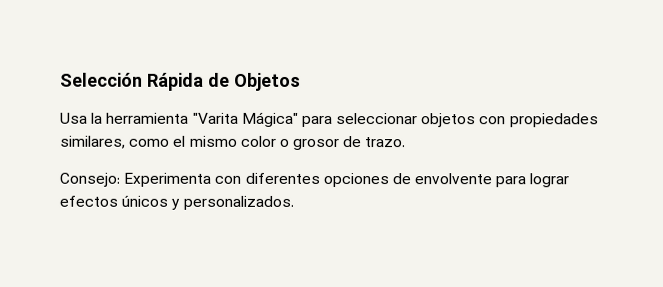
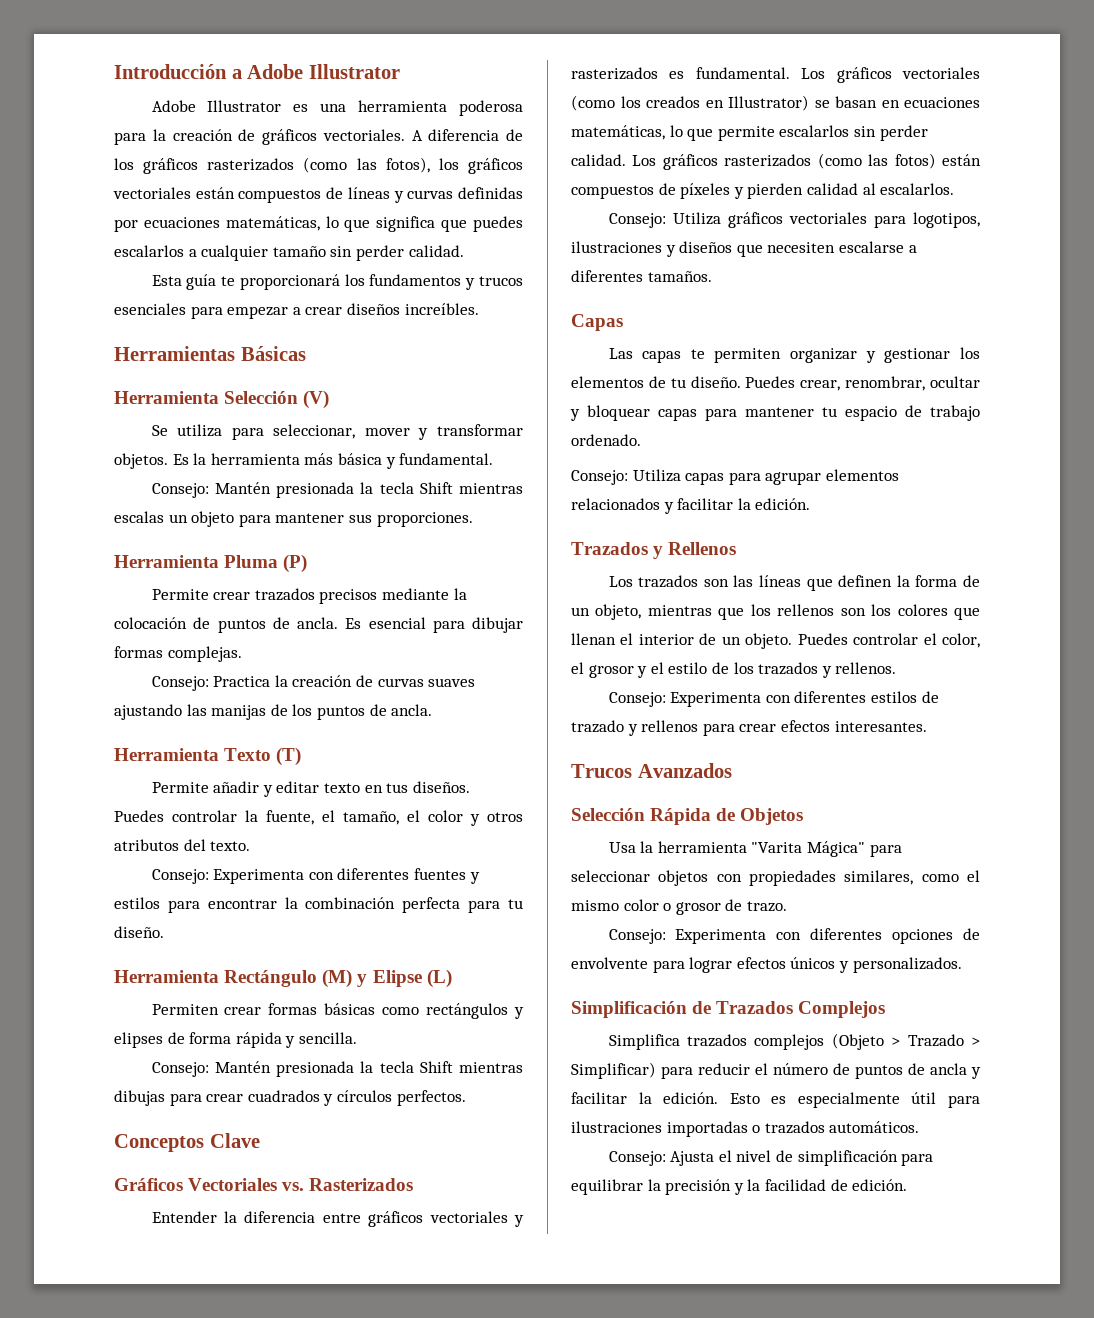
+ Introducción a Adobe Illustrator
+ Adobe Illustrator es una herramienta poderosa para la creación de gráficos vectoriales. A diferencia de los gráficos rasterizados (como las fotos), los gráficos vectoriales están compuestos de líneas y curvas definidas por ecuaciones matemáticas, lo que significa que puedes escalarlos a cualquier tamaño sin perder calidad.
+ Esta guía te proporcionará los fundamentos y trucos esenciales para empezar a crear diseños increíbles.
+ Herramientas Básicas
+ Herramienta Selección (V)
+ Se utiliza para seleccionar, mover y transformar objetos. Es la herramienta más básica y fundamental.
+ Consejo: Mantén presionada la tecla Shift mientras escalas un objeto para mantener sus proporciones.
+ Herramienta Pluma (P)
+ Permite crear trazados precisos mediante la colocación de puntos de ancla. Es esencial para dibujar formas complejas.
+ Consejo: Practica la creación de curvas suaves ajustando las manijas de los puntos de ancla.
+ Herramienta Texto (T)
+ Permite añadir y editar texto en tus diseños. Puedes controlar la fuente, el tamaño, el color y otros atributos del texto.
+ Consejo: Experimenta con diferentes fuentes y estilos para encontrar la combinación perfecta para tu diseño.
+ Herramienta Rectángulo (M) y Elipse (L)
+ Permiten crear formas básicas como rectángulos y elipses de forma rápida y sencilla.
+ Consejo: Mantén presionada la tecla Shift mientras dibujas para crear cuadrados y círculos perfectos.
+ Conceptos Clave
+ Gráficos Vectoriales vs. Rasterizados
+ Entender la diferencia entre gráficos vectoriales y rasterizados es fundamental. Los gráficos vectoriales (como los creados en Illustrator) se basan en ecuaciones matemáticas, lo que permite escalarlos sin perder calidad. Los gráficos rasterizados (como las fotos) están compuestos de píxeles y pierden calidad al escalarlos.
+ Consejo: Utiliza gráficos vectoriales para logotipos, ilustraciones y diseños que necesiten escalarse a diferentes tamaños.
+ Capas
+ Las capas te permiten organizar y gestionar los elementos de tu diseño. Puedes crear, renombrar, ocultar y bloquear capas para mantener tu espacio de trabajo ordenado.
+ Consejo: Utiliza capas para agrupar elementos relacionados y facilitar la edición.
+ Trazados y Rellenos
+ Los trazados son las líneas que definen la forma de un objeto, mientras que los rellenos son los colores que llenan el interior de un objeto. Puedes controlar el color, el grosor y el estilo de los trazados y rellenos.
+ Consejo: Experimenta con diferentes estilos de trazado y rellenos para crear efectos interesantes.
+ Trucos Avanzados
+ Simplificación de Trazados Complejos
+ Simplifica trazados complejos (Objeto > Trazado > Simplificar) para reducir el número de puntos de ancla y facilitar la edición. Esto es especialmente útil para ilustraciones importadas o trazados automáticos.
+ Consejo: Ajusta el nivel de simplificación para equilibrar la precisión y la facilidad de edición.

